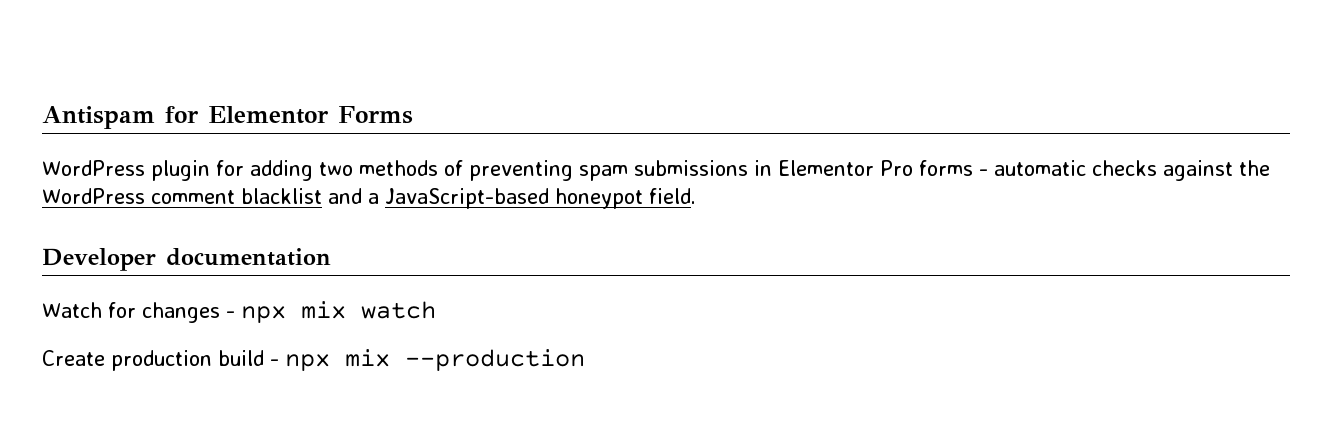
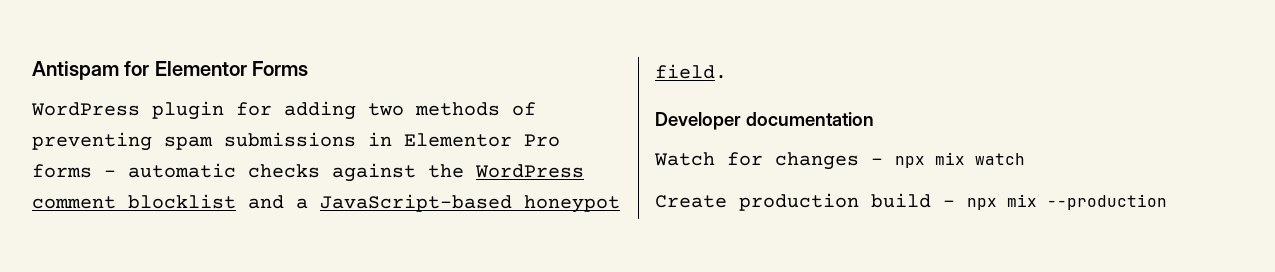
- WordPress plugin for adding two methods of preventing spam submissions in Elementor Pro forms - automatic checks against the WordPress comment blacklist and a JavaScript-based honeypot field.
+ WordPress plugin for adding two methods of preventing spam submissions in Elementor Pro forms - automatic checks against the WordPress comment blocklist and a JavaScript-based honeypot field.

